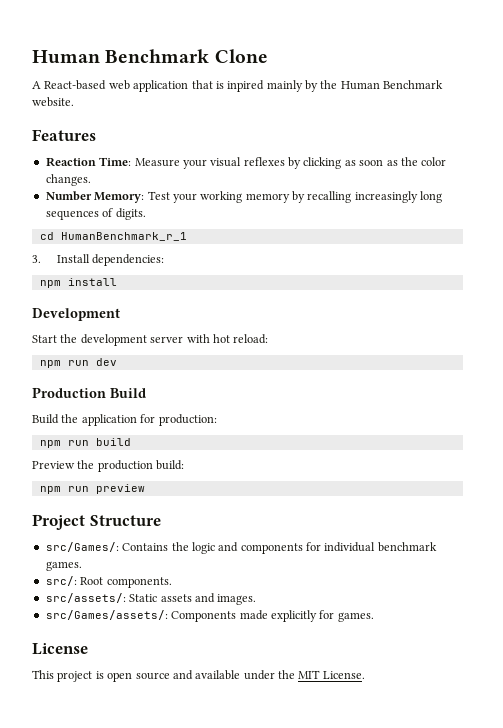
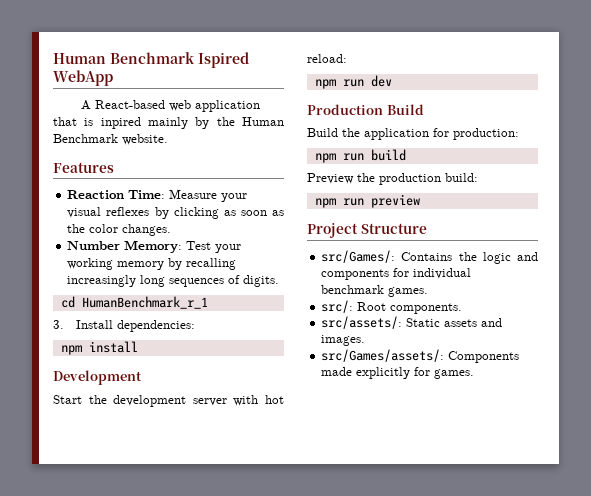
- Human Benchmark Clone
+ Human Benchmark Ispired WebApp
- License
- This project is open source and available under the MIT License.

